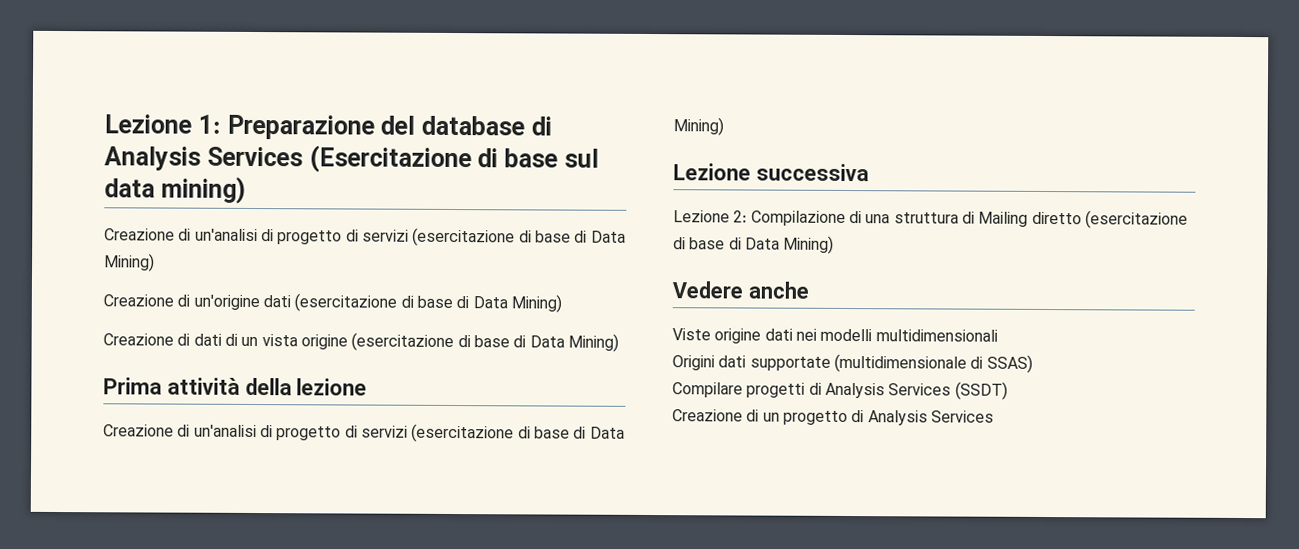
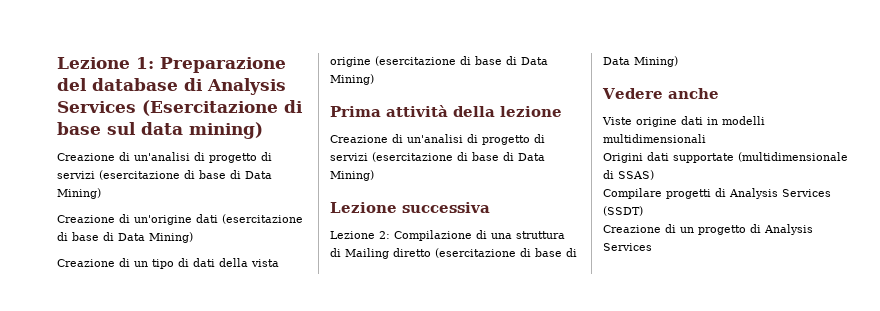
- Creazione di dati di un vista origine (esercitazione di base di Data Mining)
+ Creazione di un tipo di dati della vista origine (esercitazione di base di Data Mining)
- Viste origine dati nei modelli multidimensionali
+ Viste origine dati in modelli multidimensionali

